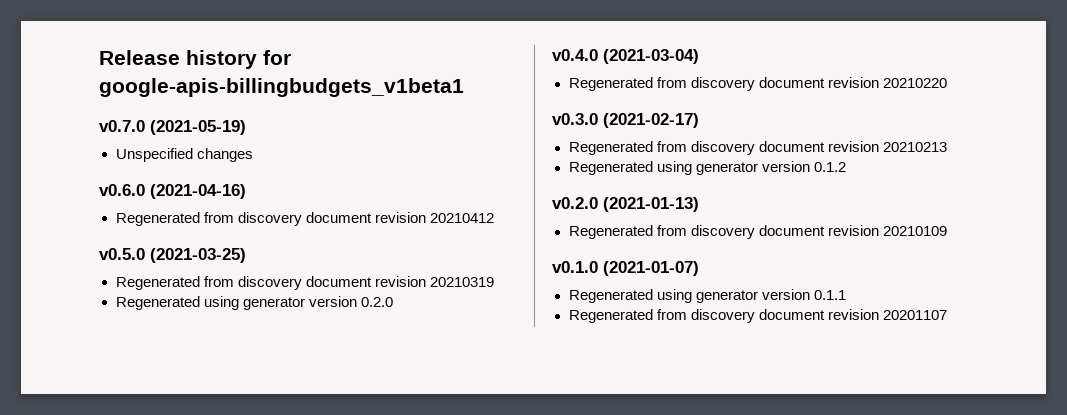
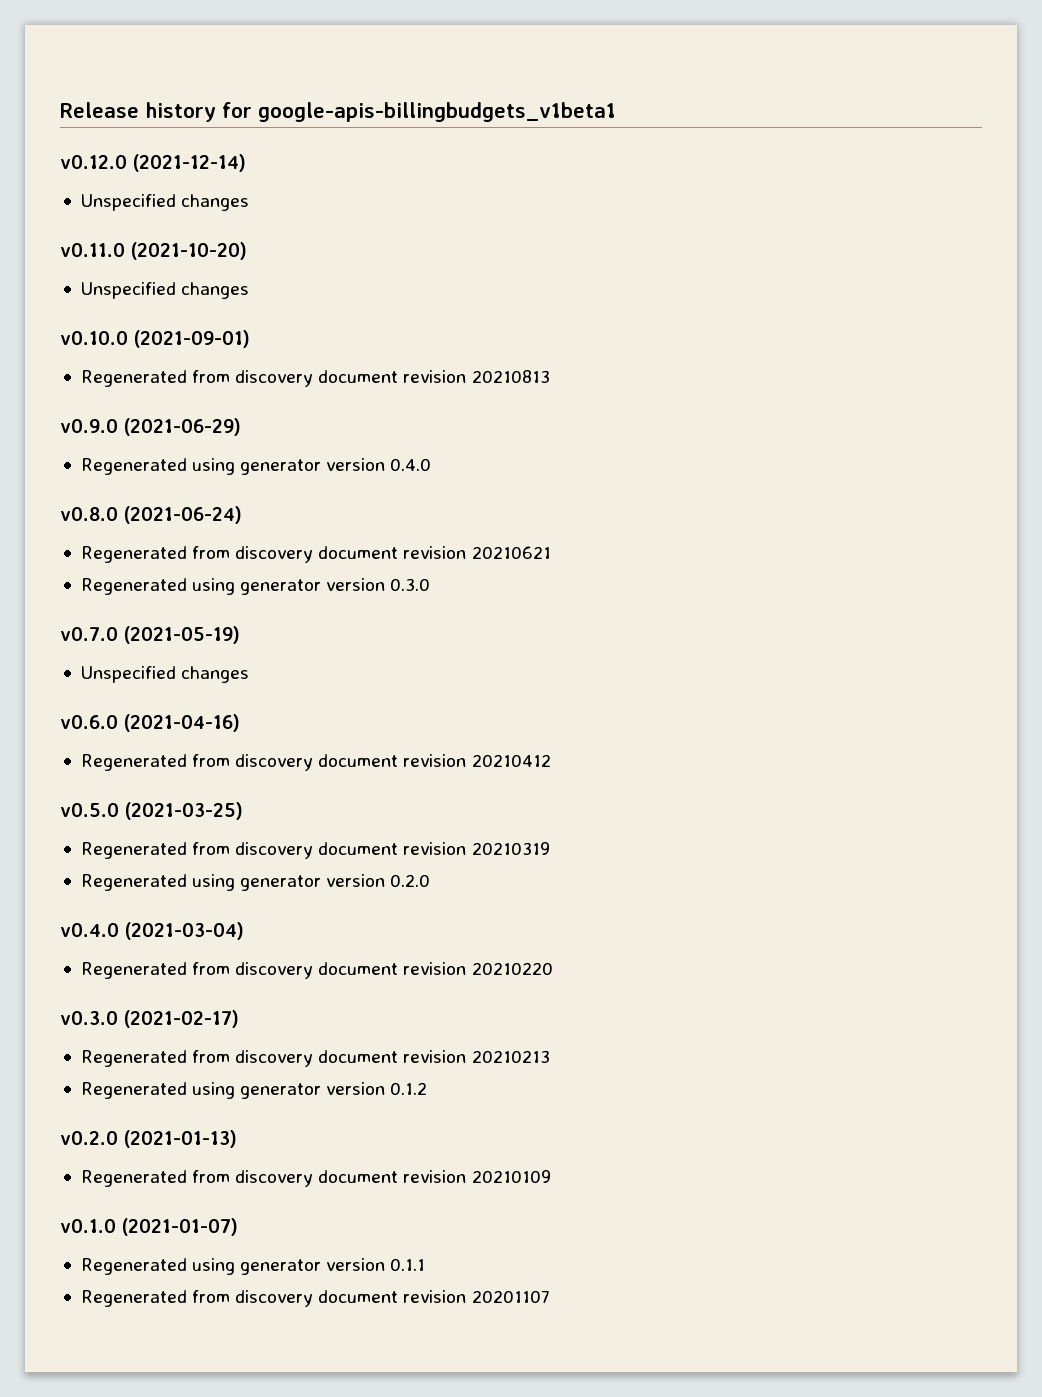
+ v0.12.0 (2021-12-14)
+ Unspecified changes
+ v0.11.0 (2021-10-20)
+ Unspecified changes
+ v0.10.0 (2021-09-01)
+ Regenerated from discovery document revision 20210813
+ v0.9.0 (2021-06-29)
+ Regenerated using generator version 0.4.0
+ v0.8.0 (2021-06-24)
+ Regenerated from discovery document revision 20210621
+ Regenerated using generator version 0.3.0

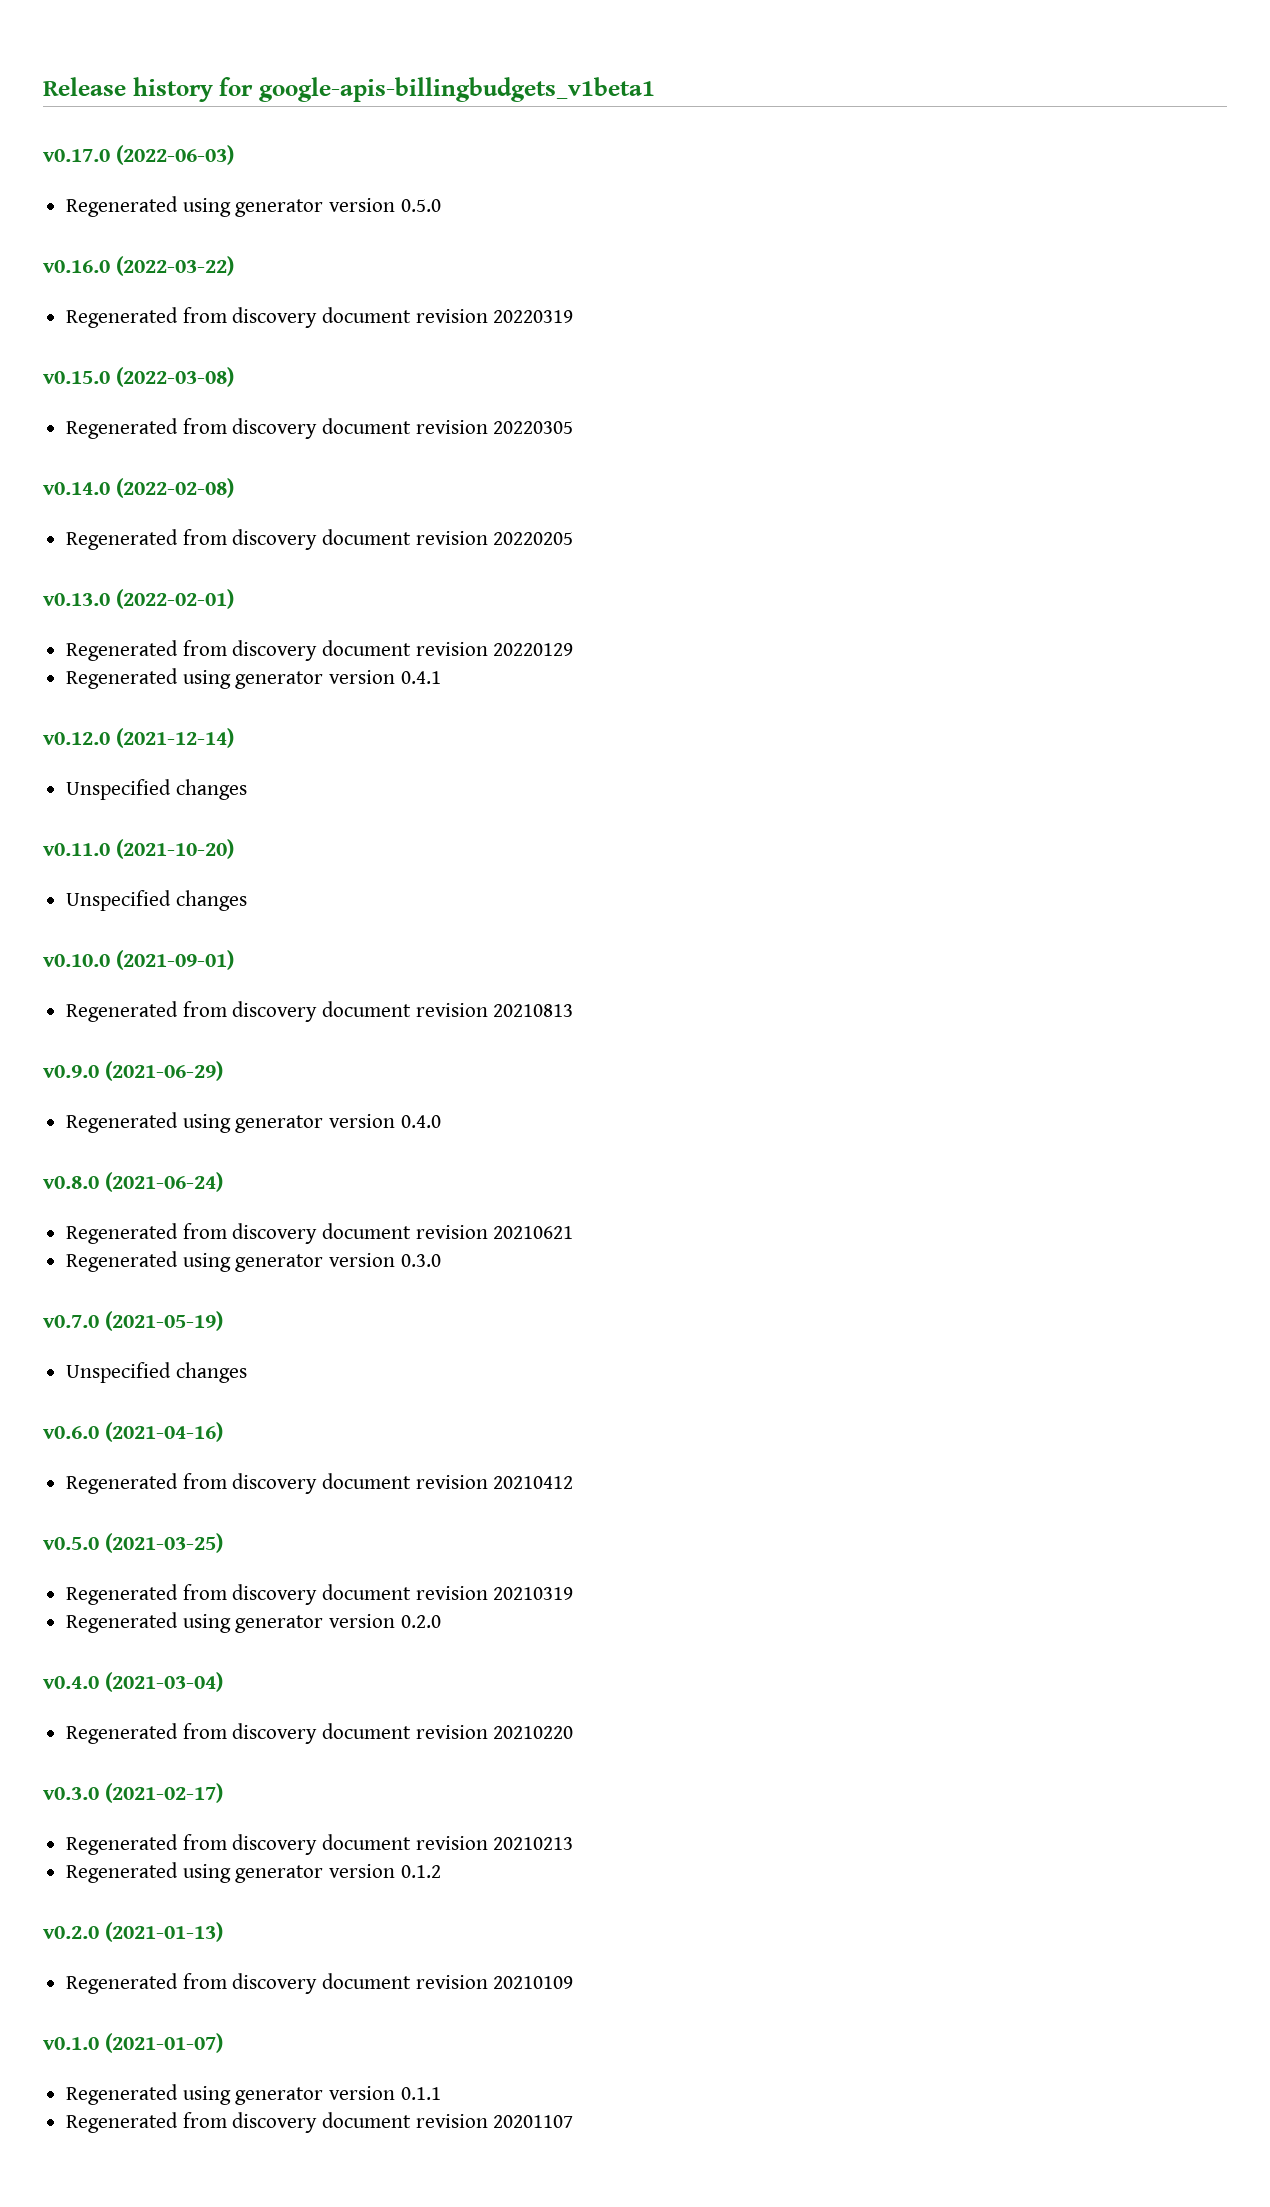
+ v0.17.0 (2022-06-03)
+ Regenerated using generator version 0.5.0
+ v0.16.0 (2022-03-22)
+ Regenerated from discovery document revision 20220319
+ v0.15.0 (2022-03-08)
+ Regenerated from discovery document revision 20220305
+ v0.14.0 (2022-02-08)
+ Regenerated from discovery document revision 20220205
+ v0.13.0 (2022-02-01)
+ Regenerated from discovery document revision 20220129
+ Regenerated using generator version 0.4.1

